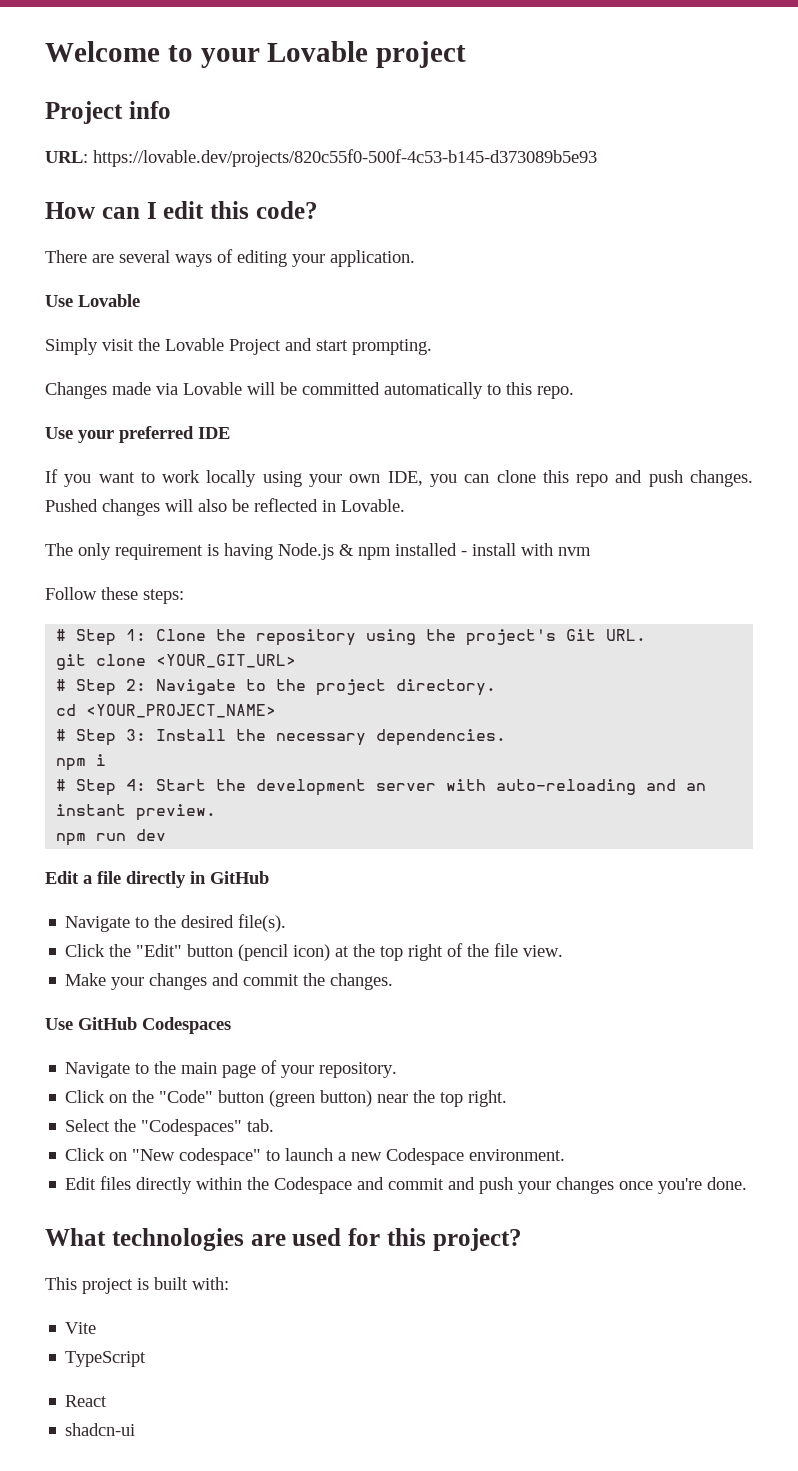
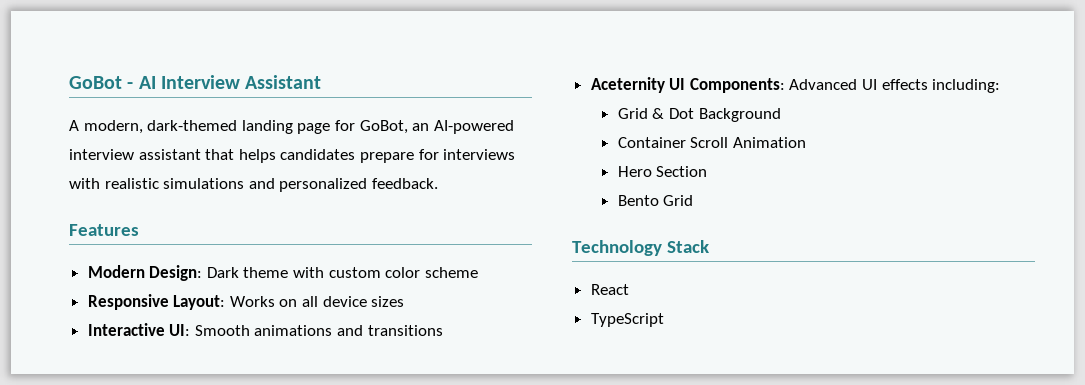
- Welcome to your Lovable project
- Project info
- URL: https://lovable.dev/projects/820c55f0-500f-4c53-b145-d373089b5e93
- How can I edit this code?
- There are several ways of editing your application.
- Use Lovable
- Simply visit the Lovable Project and start prompting.
- Changes made via Lovable will be committed automatically to this repo.
- Use your preferred IDE
- If you want to work locally using your own IDE, you can clone this repo and push changes. Pushed changes will also be reflected in Lovable.
- The only requirement is having Node.js & npm installed - install with nvm
- Follow these steps:
- # Step 1: Clone the repository using the project's Git URL.
- git clone <YOUR_GIT_URL>
- # Step 2: Navigate to the project directory.
- cd <YOUR_PROJECT_NAME>
- # Step 3: Install the necessary dependencies.
- npm i
- # Step 4: Start the development server with auto-reloading and an instant preview.
- npm run dev
- Edit a file directly in GitHub
- Navigate to the desired file(s).
- Click the "Edit" button (pencil icon) at the top right of the file view.
- Make your changes and commit the changes.
- Use GitHub Codespaces
- Navigate to the main page of your repository.
- Click on the "Code" button (green button) near the top right.
- Select the "Codespaces" tab.
- Click on "New codespace" to launch a new Codespace environment.
- Edit files directly within the Codespace and commit and push your changes once you're done.
- What technologies are used for this project?
- This project is built with:
- Vite
- TypeScript
+ GoBot - AI Interview Assistant
+ A modern, dark-themed landing page for GoBot, an AI-powered interview assistant that helps candidates prepare for interviews with realistic simulations and personalized feedback.
+ Features
+ Modern Design: Dark theme with custom color scheme
+ Responsive Layout: Works on all device sizes
+ Interactive UI: Smooth animations and transitions
+ Aceternity UI Components: Advanced UI effects including:
+ Grid & Dot Background
+ Container Scroll Animation
+ Hero Section
+ Bento Grid
+ Technology Stack
- shadcn-ui
+ TypeScript

